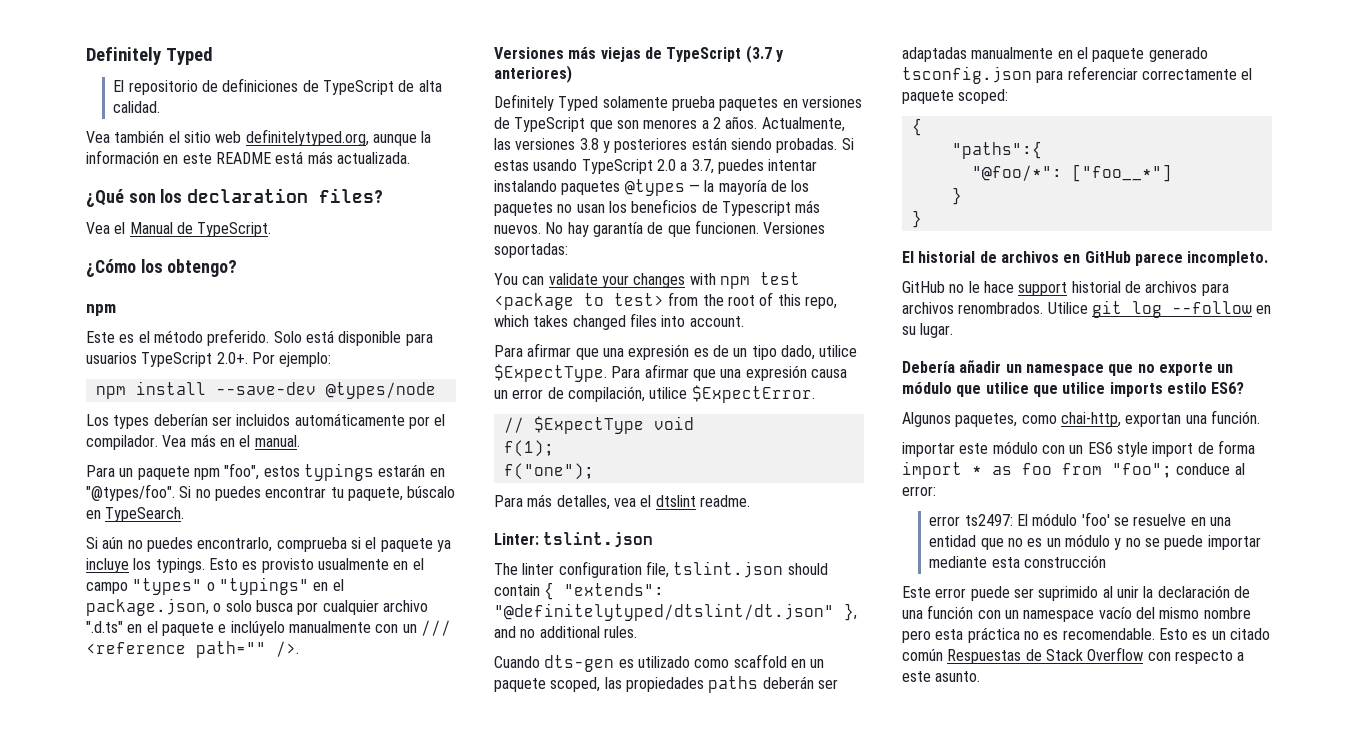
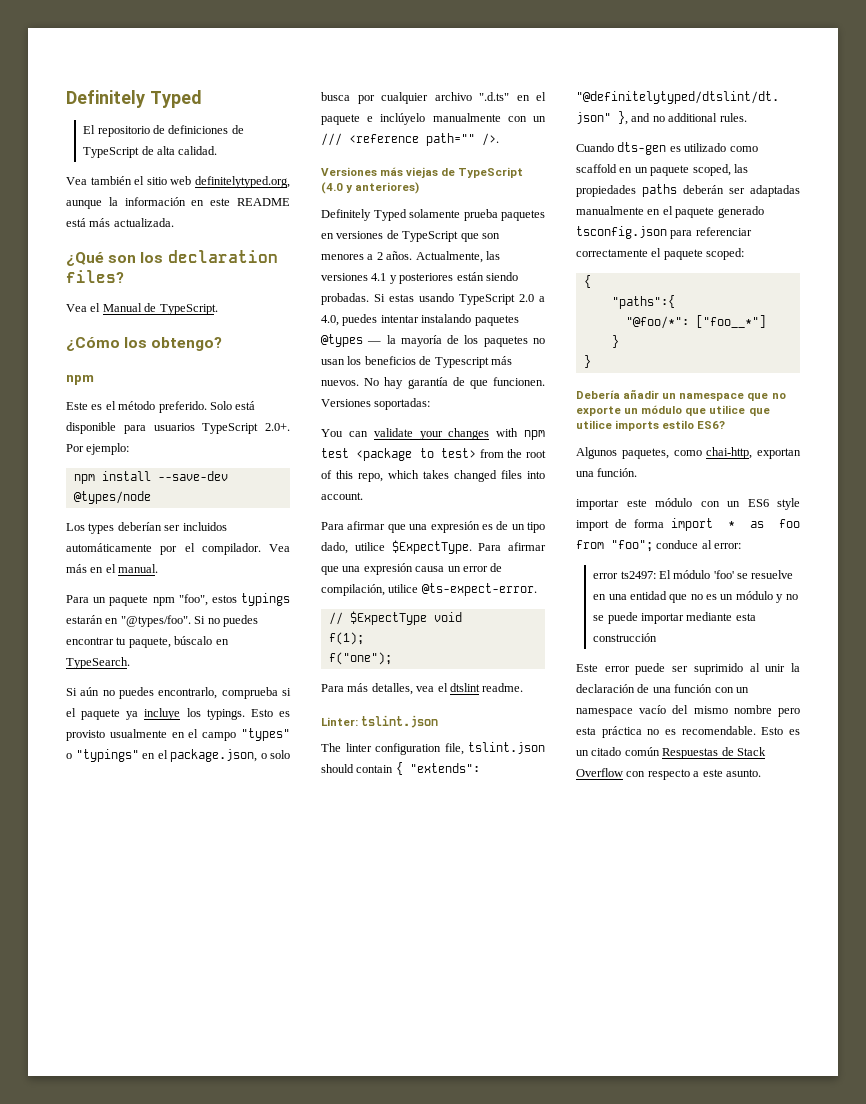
- Versiones más viejas de TypeScript (3.7 y anteriores)
+ Versiones más viejas de TypeScript (4.0 y anteriores)
- Actualmente, las versiones 3.8 y posteriores están siendo probadas.
+ Actualmente, las versiones 4.1 y posteriores están siendo probadas.
- Si estas usando TypeScript 2.0 a 3.7, puedes intentar instalando paquetes @types — la mayoría de los paquetes no usan los beneficios de Typescript más nuevos.
+ Si estas usando TypeScript 2.0 a 4.0, puedes intentar instalando paquetes @types — la mayoría de los paquetes no usan los beneficios de Typescript más nuevos.
- Para afirmar que una expresión causa un error de compilación, utilice $ExpectError.
+ Para afirmar que una expresión causa un error de compilación, utilice @ts-expect-error.
- El historial de archivos en GitHub parece incompleto.
- GitHub no le hace support historial de archivos para archivos renombrados. Utilice git log --follow en su lugar.

